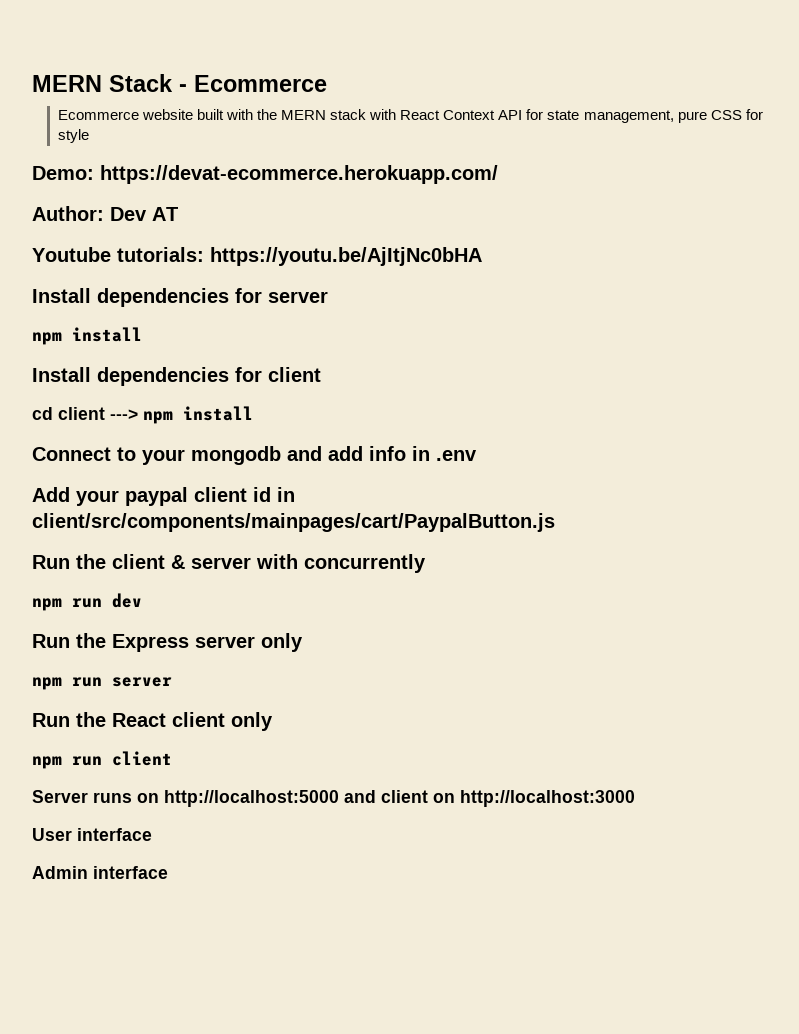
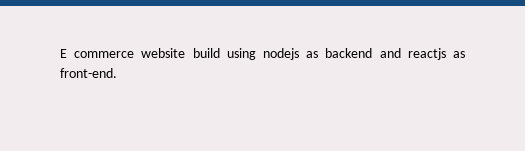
- MERN Stack - Ecommerce
- Ecommerce website built with the MERN stack with React Context API for state management, pure CSS for style
- Demo: https://devat-ecommerce.herokuapp.com/
- Author: Dev AT
- Youtube tutorials: https://youtu.be/AjItjNc0bHA
- Install dependencies for server
- npm install
- Install dependencies for client
- cd client ---> npm install
- Connect to your mongodb and add info in .env
- Add your paypal client id in client/src/components/mainpages/cart/PaypalButton.js
- Run the client & server with concurrently
- npm run dev
- Run the Express server only
- npm run server
- Run the React client only
- npm run client
- Server runs on http://localhost:5000 and client on http://localhost:3000
- User interface
- Admin interface
+ E commerce website build using nodejs as backend and reactjs as front-end.

